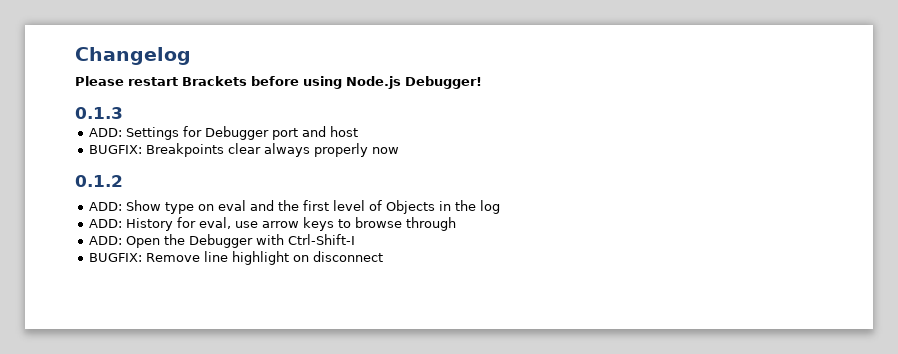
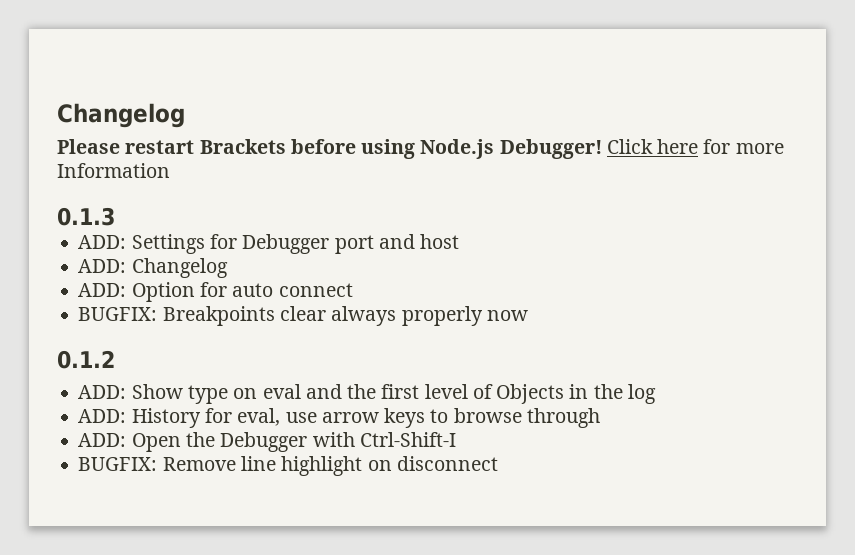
+ Click here for more Information
+ ADD: Changelog
+ ADD: Option for auto connect

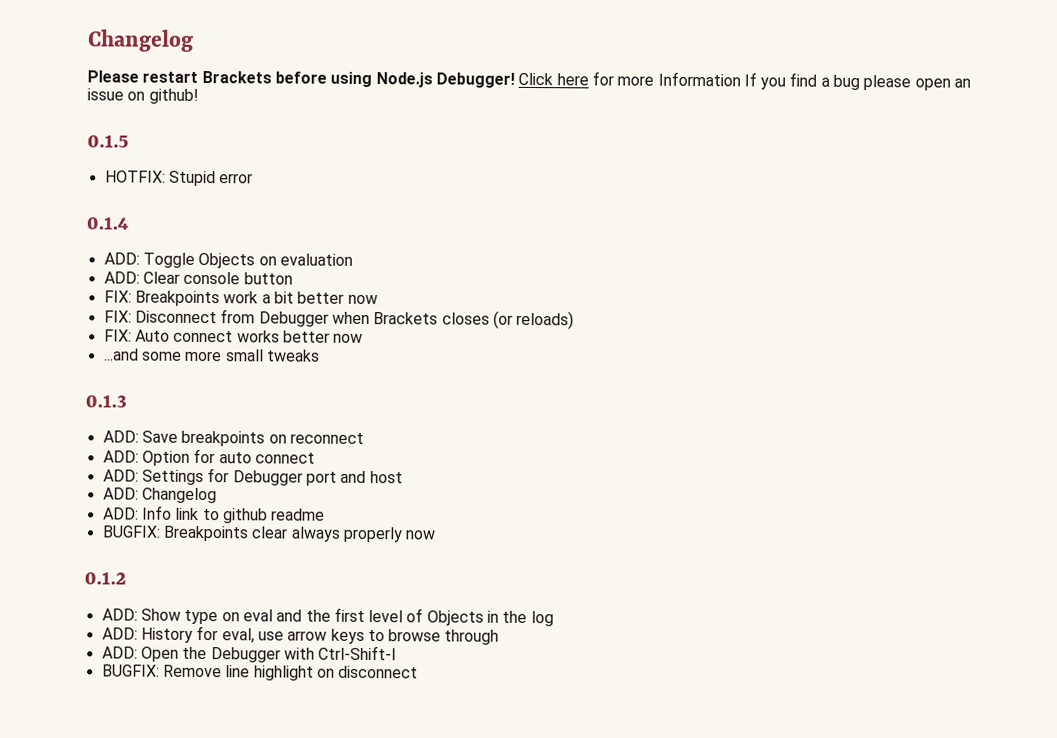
- Click here for more Information
+ Click here for more Information If you find a bug please open an issue on github!
+ 0.1.5
+ HOTFIX: Stupid error
+ 0.1.4
+ ADD: Toggle Objects on evaluation
+ ADD: Clear console button
+ FIX: Breakpoints work a bit better now
+ FIX: Disconnect from Debugger when Brackets closes (or reloads)
+ FIX: Auto connect works better now
+ ...and some more small tweaks
  0.1.3
+ ADD: Save breakpoints on reconnect
+ ADD: Option for auto connect
- ADD: Option for auto connect
+ ADD: Info link to github readme

